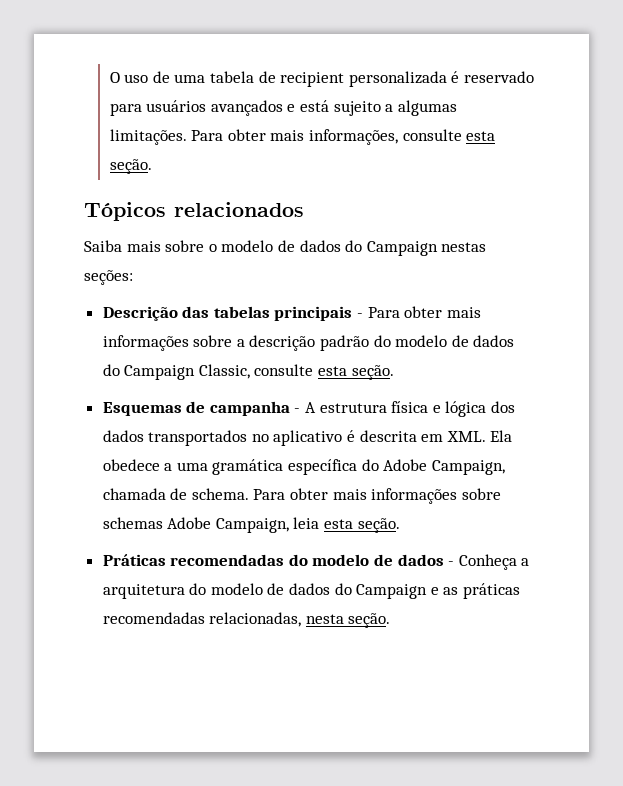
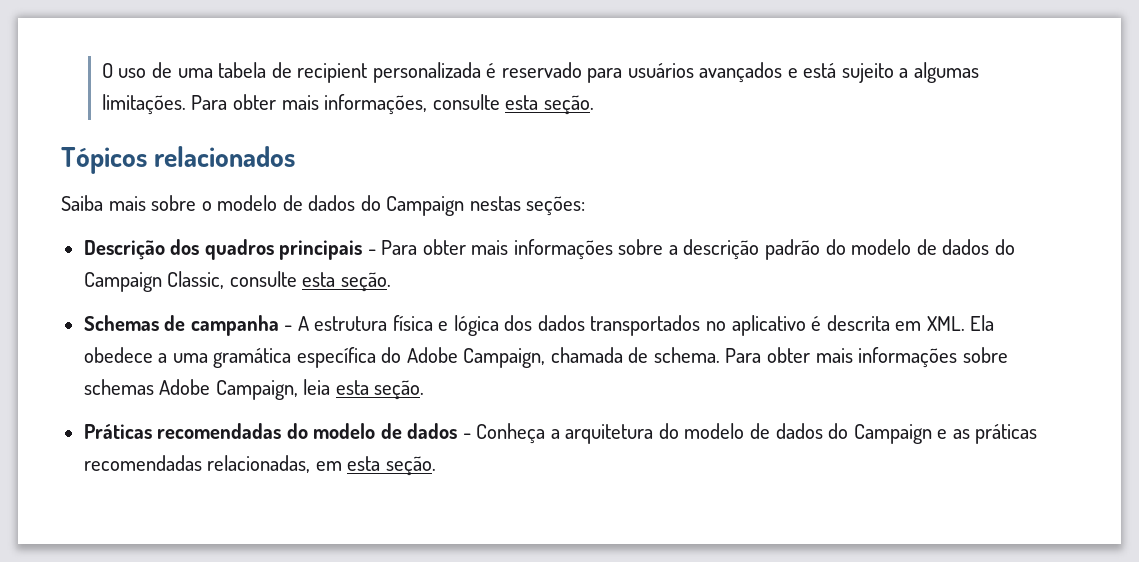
- Descrição das tabelas principais - Para obter mais informações sobre a descrição padrão do modelo de dados do Campaign Classic, consulte esta seção.
+ Descrição dos quadros principais - Para obter mais informações sobre a descrição padrão do modelo de dados do Campaign Classic, consulte esta seção.
- Esquemas de campanha - A estrutura física e lógica dos dados transportados no aplicativo é descrita em XML. Ela obedece a uma gramática específica do Adobe Campaign, chamada de schema.
+ Schemas de campanha - A estrutura física e lógica dos dados transportados no aplicativo é descrita em XML. Ela obedece a uma gramática específica do Adobe Campaign, chamada de schema.
- Práticas recomendadas do modelo de dados - Conheça a arquitetura do modelo de dados do Campaign e as práticas recomendadas relacionadas, nesta seção.
+ Práticas recomendadas do modelo de dados - Conheça a arquitetura do modelo de dados do Campaign e as práticas recomendadas relacionadas, em esta seção.

